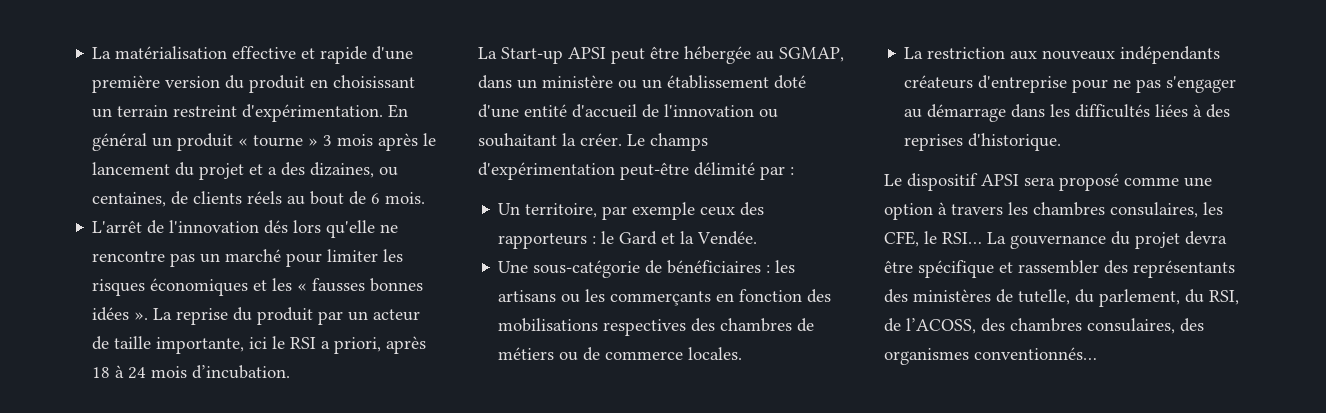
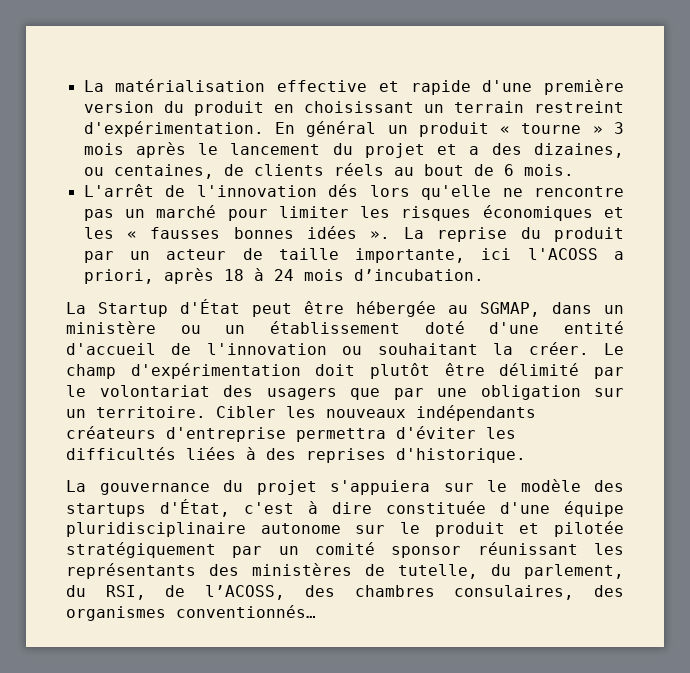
- La reprise du produit par un acteur de taille importante, ici le RSI a priori, après 18 à 24 mois d’incubation.
+ La reprise du produit par un acteur de taille importante, ici l'ACOSS a priori, après 18 à 24 mois d’incubation.
- La Start-up APSI peut être hébergée au SGMAP, dans un ministère ou un établissement doté d'une entité d'accueil de l'innovation ou souhaitant la créer.
+ La Startup d'État peut être hébergée au SGMAP, dans un ministère ou un établissement doté d'une entité d'accueil de l'innovation ou souhaitant la créer.
- Le champs d'expérimentation peut-être délimité par :
- Un territoire, par exemple ceux des rapporteurs : le Gard et la Vendée.
- Une sous-catégorie de bénéficiaires : les artisans ou les commerçants en fonction des mobilisations respectives des chambres de métiers ou de commerce locales.
- La restriction aux nouveaux indépendants créateurs d'entreprise pour ne pas s'engager au démarrage dans les difficultés liées à des reprises d'historique.
+ Le champ d'expérimentation doit plutôt être délimité par le volontariat des usagers que par une obligation sur un territoire. Cibler les nouveaux indépendants créateurs d'entreprise permettra d'éviter les difficultés liées à des reprises d'historique.
- Le dispositif APSI sera proposé comme une option à travers les chambres consulaires, les CFE, le RSI… La gouvernance du projet devra être spécifique et rassembler des représentants des ministères de tutelle, du parlement, du RSI, de l’ACOSS, des chambres consulaires, des organismes conventionnés…
+ La gouvernance du projet s'appuiera sur le modèle des startups d'État, c'est à dire constituée d'une équipe pluridisciplinaire autonome sur le produit et pilotée stratégiquement par un comité sponsor réunissant les représentants des ministères de tutelle, du parlement, du RSI, de l’ACOSS, des chambres consulaires, des organismes conventionnés…

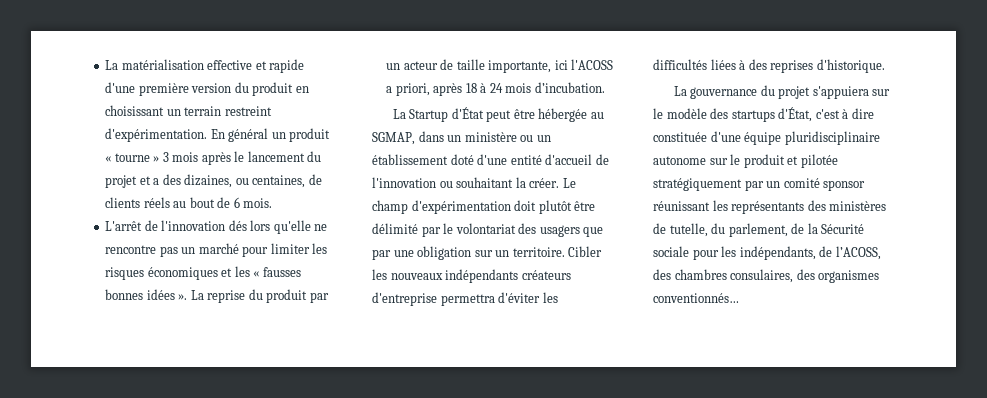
- La gouvernance du projet s'appuiera sur le modèle des startups d'État, c'est à dire constituée d'une équipe pluridisciplinaire autonome sur le produit et pilotée stratégiquement par un comité sponsor réunissant les représentants des ministères de tutelle, du parlement, du RSI, de l’ACOSS, des chambres consulaires, des organismes conventionnés…
+ La gouvernance du projet s'appuiera sur le modèle des startups d'État, c'est à dire constituée d'une équipe pluridisciplinaire autonome sur le produit et pilotée stratégiquement par un comité sponsor réunissant les représentants des ministères de tutelle, du parlement, de la Sécurité sociale pour les indépendants, de l’ACOSS, des chambres consulaires, des organismes conventionnés…

